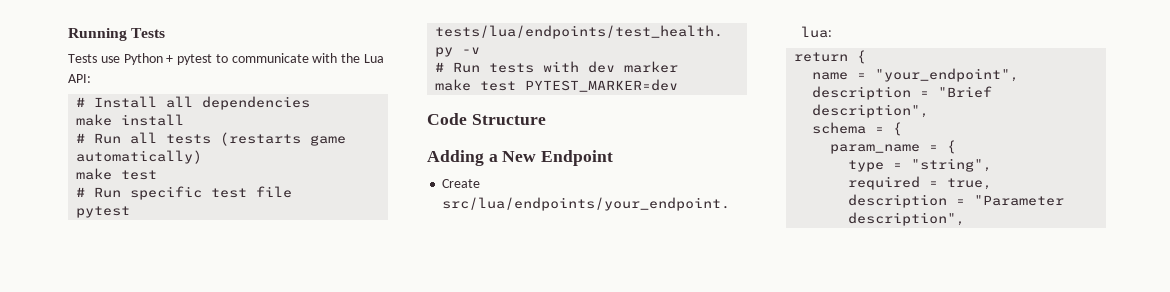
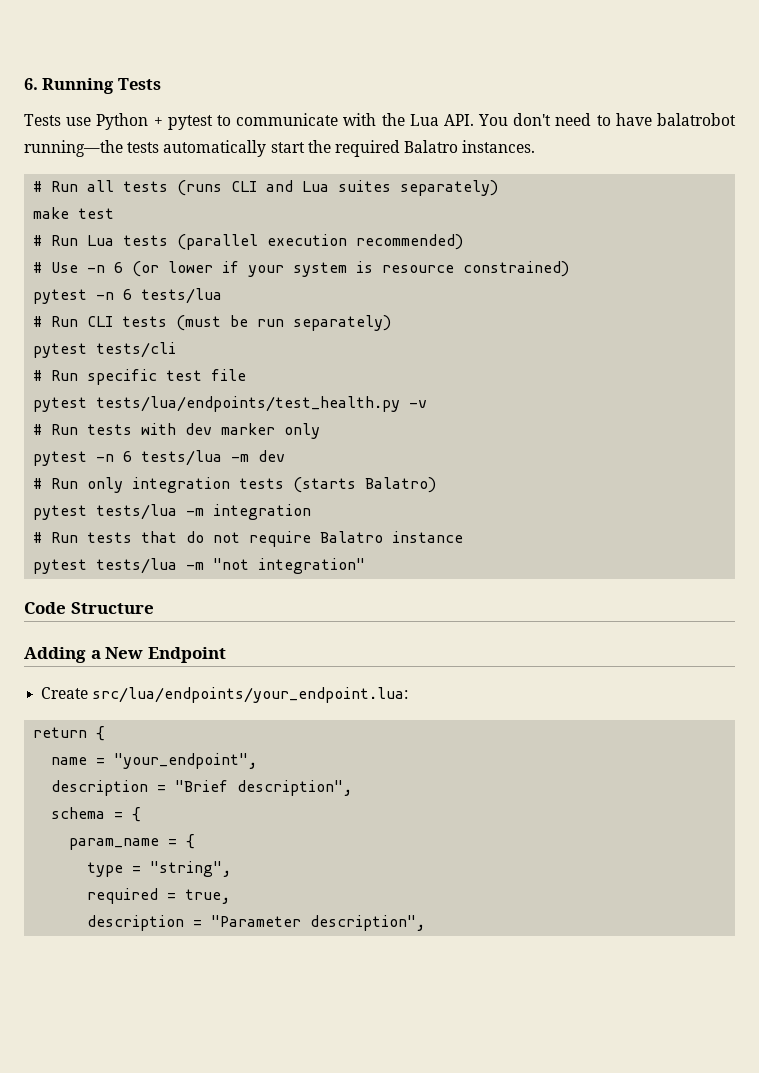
- Running Tests
+ 6. Running Tests
- Tests use Python + pytest to communicate with the Lua API:
- # Install all dependencies
- make install
- # Run all tests (restarts game automatically)
+ Tests use Python + pytest to communicate with the Lua API. You don't need to have balatrobot running—the tests automatically start the required Balatro instances.
+ # Run all tests (runs CLI and Lua suites separately)
  make test
+ # Run Lua tests (parallel execution recommended)
+ # Use -n 6 (or lower if your system is resource constrained)
+ pytest -n 6 tests/lua
+ # Run CLI tests (must be run separately)
+ pytest tests/cli
- # Run tests with dev marker
- make test PYTEST_MARKER=dev
+ # Run tests with dev marker only
+ pytest -n 6 tests/lua -m dev
+ # Run only integration tests (starts Balatro)
+ pytest tests/lua -m integration
+ # Run tests that do not require Balatro instance
+ pytest tests/lua -m "not integration"

